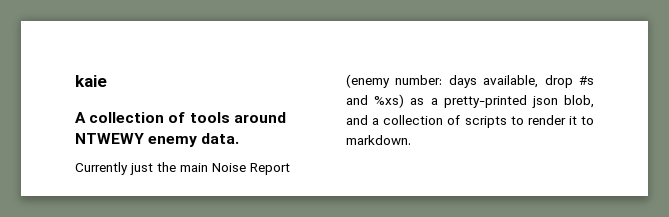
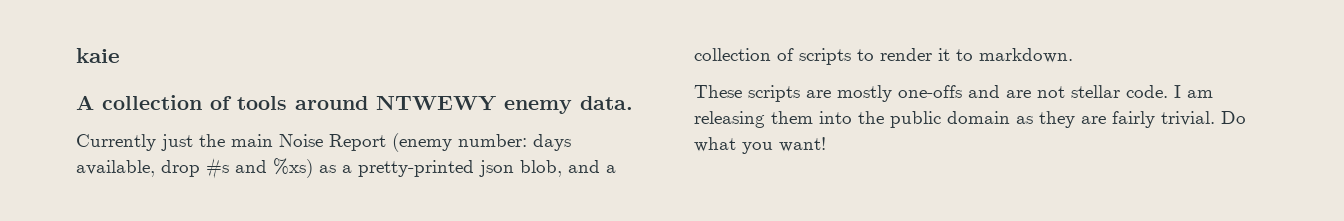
+ These scripts are mostly one-offs and are not stellar code. I am releasing them into the public domain as they are fairly trivial. Do what you want!

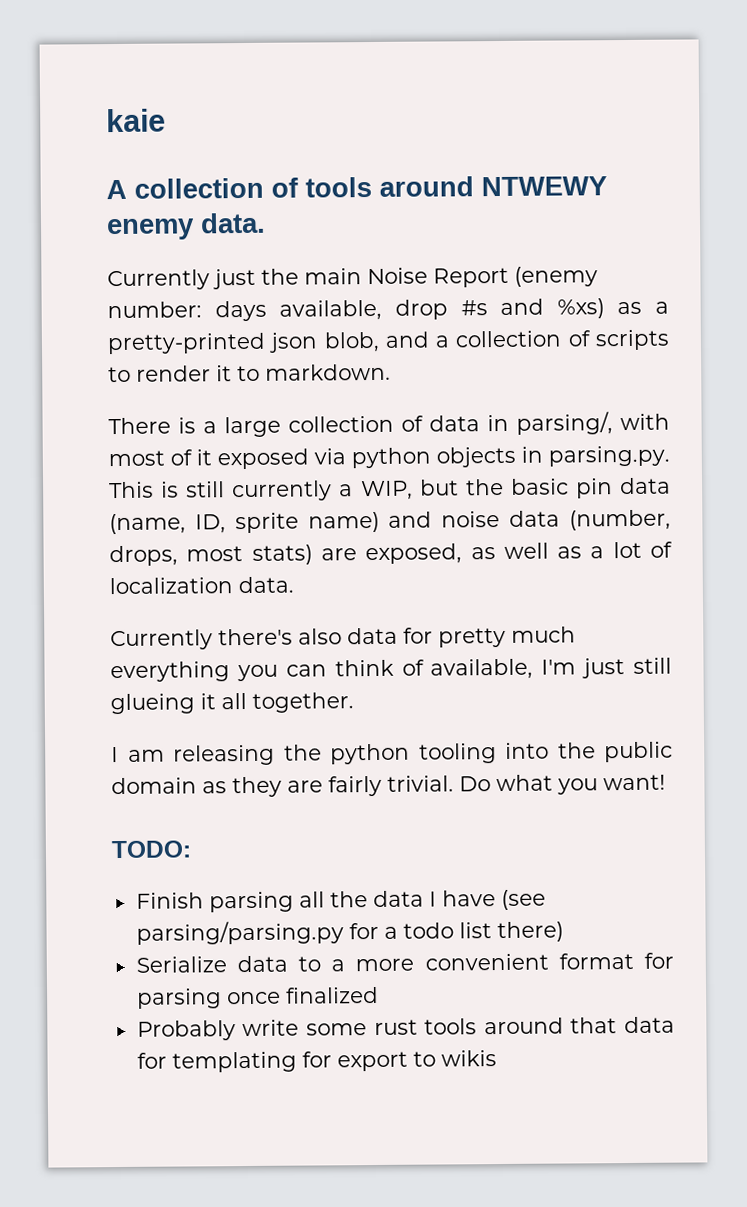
- These scripts are mostly one-offs and are not stellar code. I am releasing them into the public domain as they are fairly trivial.
+ There is a large collection of data in parsing/, with most of it exposed via python objects in parsing.py. This is still currently a WIP, but the basic pin data (name, ID, sprite name) and noise data (number, drops, most stats) are exposed, as well as a lot of localization data.
+ Currently there's also data for pretty much everything you can think of available, I'm just still glueing it all together.
+ I am releasing the python tooling into the public domain as they are fairly trivial.
+ TODO:
+ Finish parsing all the data I have (see parsing/parsing.py for a todo list there)
+ Serialize data to a more convenient format for parsing once finalized
+ Probably write some rust tools around that data for templating for export to wikis

